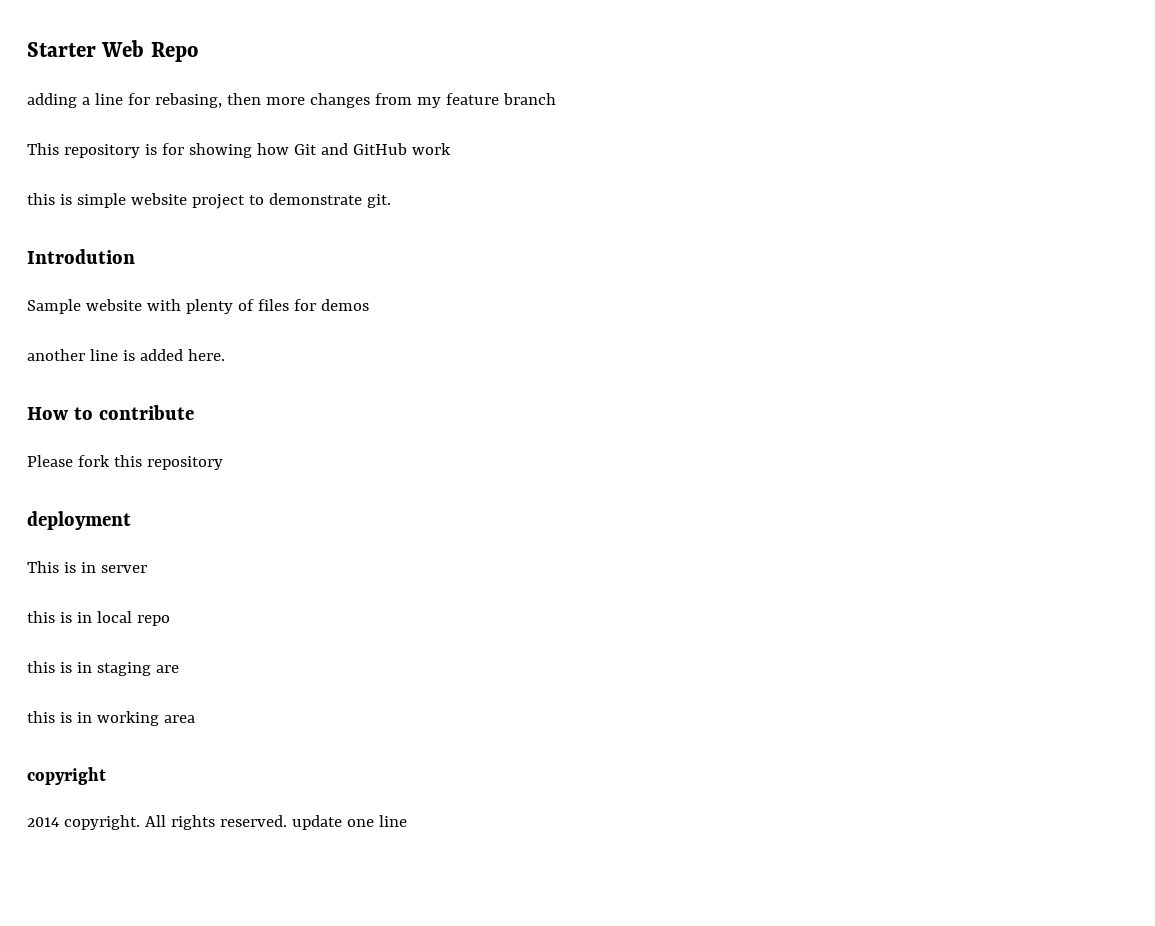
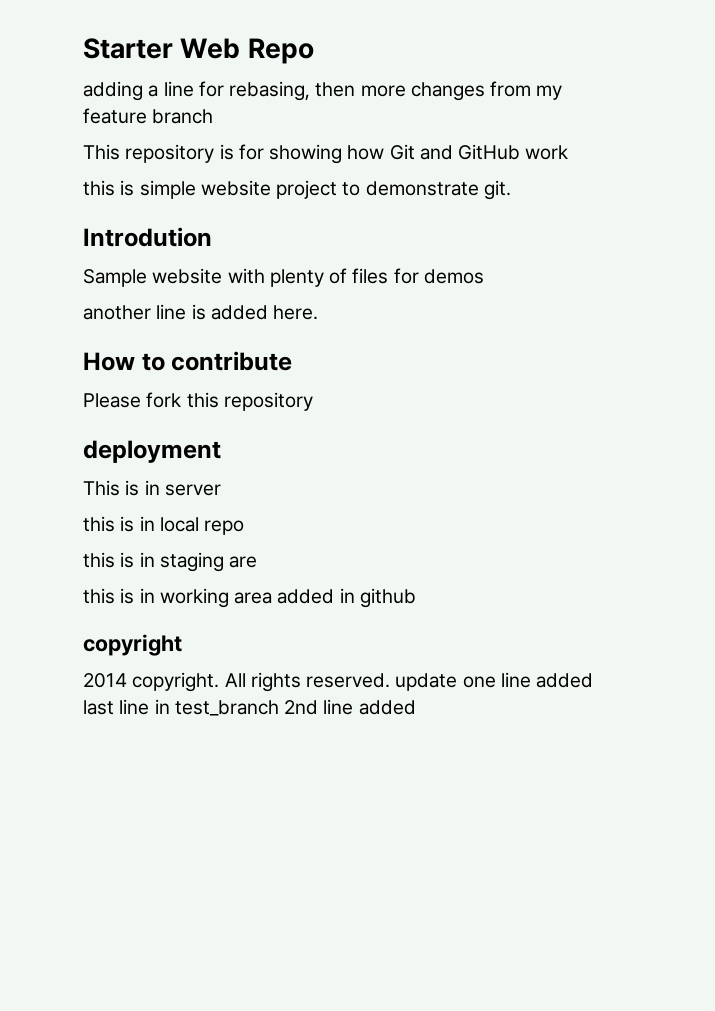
- this is in working area
+ this is in working area added in github
- All rights reserved. update one line
+ All rights reserved. update one line added last line in test_branch 2nd line added

